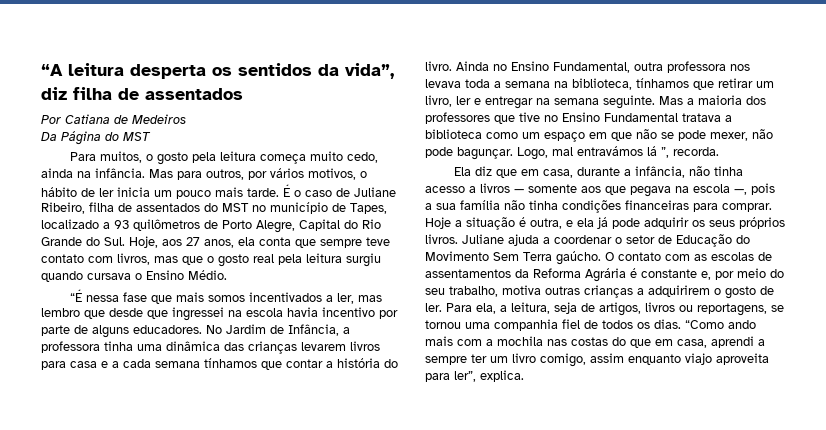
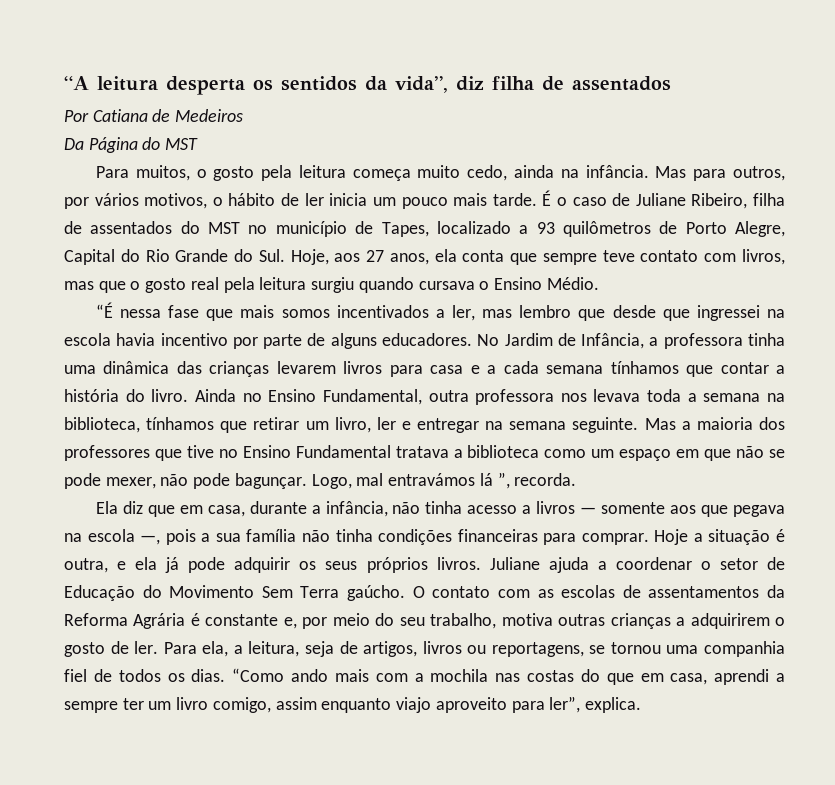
- “Como ando mais com a mochila nas costas do que em casa, aprendi a sempre ter um livro comigo, assim enquanto viajo aproveita para ler”, explica.
+ “Como ando mais com a mochila nas costas do que em casa, aprendi a sempre ter um livro comigo, assim enquanto viajo aproveito para ler”, explica.

